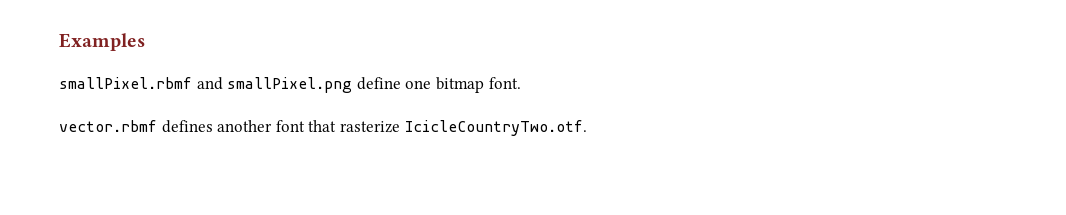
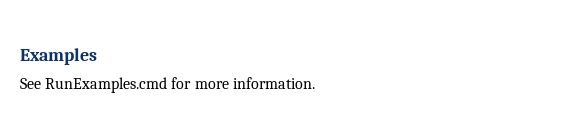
- smallPixel.rbmf and smallPixel.png define one bitmap font.
- vector.rbmf defines another font that rasterize IcicleCountryTwo.otf.
+ See RunExamples.cmd for more information.

